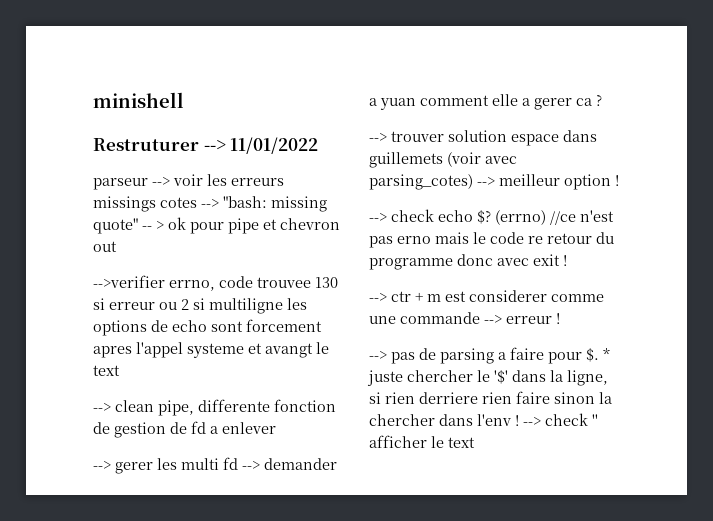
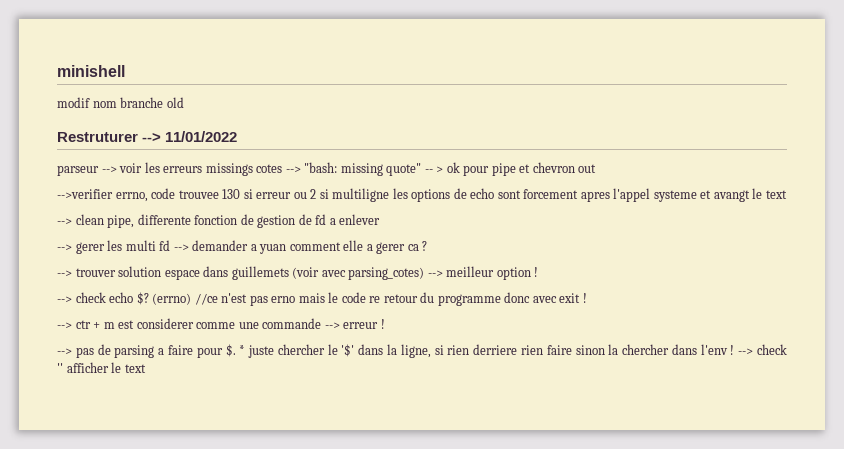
+ modif nom branche old

